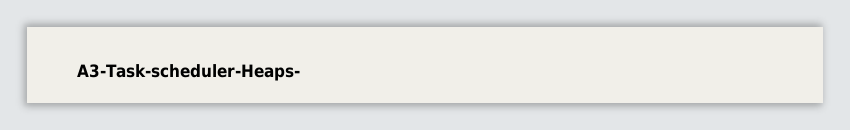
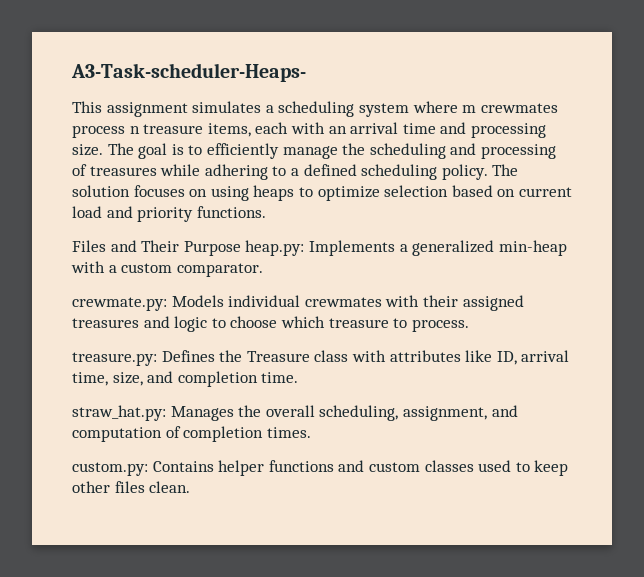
+ This assignment simulates a scheduling system where m crewmates process n treasure items, each with an arrival time and processing size. The goal is to efficiently manage the scheduling and processing of treasures while adhering to a defined scheduling policy. The solution focuses on using heaps to optimize selection based on current load and priority functions.
+ Files and Their Purpose heap.py: Implements a generalized min-heap with a custom comparator.
+ crewmate.py: Models individual crewmates with their assigned treasures and logic to choose which treasure to process.
+ treasure.py: Defines the Treasure class with attributes like ID, arrival time, size, and completion time.
+ straw_hat.py: Manages the overall scheduling, assignment, and computation of completion times.
+ custom.py: Contains helper functions and custom classes used to keep other files clean.

